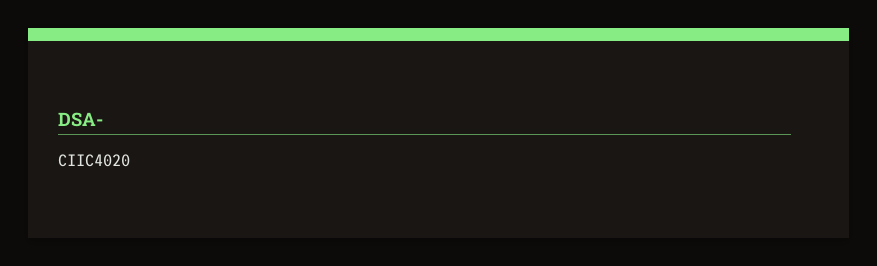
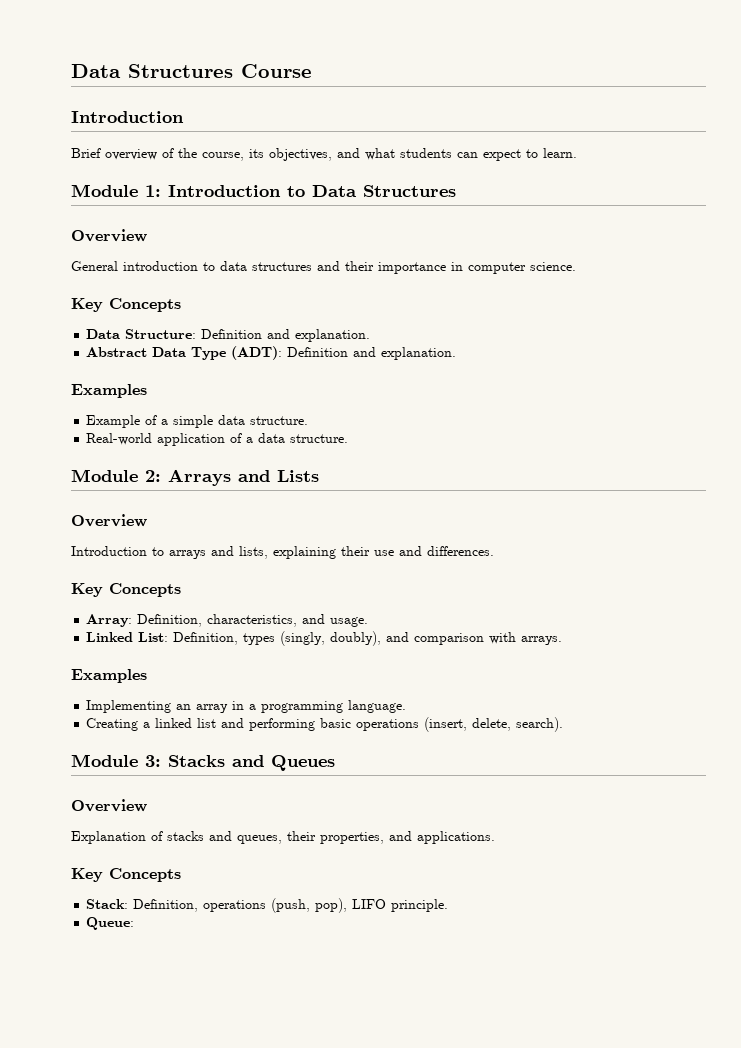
- DSA-
- CIIC4020
+ Data Structures Course
+ Introduction
+ Brief overview of the course, its objectives, and what students can expect to learn.
+ Module 1: Introduction to Data Structures
+ Overview
+ General introduction to data structures and their importance in computer science.
+ Key Concepts
+ Data Structure: Definition and explanation.
+ Abstract Data Type (ADT): Definition and explanation.
+ Examples
+ Example of a simple data structure.
+ Real-world application of a data structure.
+ Module 2: Arrays and Lists
+ Overview
+ Introduction to arrays and lists, explaining their use and differences.
+ Key Concepts
+ Array: Definition, characteristics, and usage.
+ Linked List: Definition, types (singly, doubly), and comparison with arrays.
+ Examples
+ Implementing an array in a programming language.
+ Creating a linked list and performing basic operations (insert, delete, search).
+ Module 3: Stacks and Queues
+ Overview
+ Explanation of stacks and queues, their properties, and applications.
+ Key Concepts
+ Stack: Definition, operations (push, pop), LIFO principle.
+ Queue:

